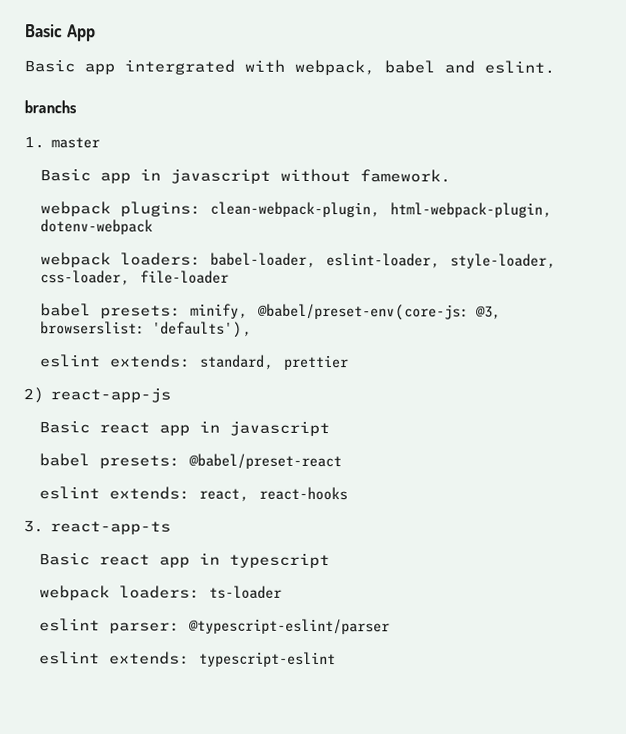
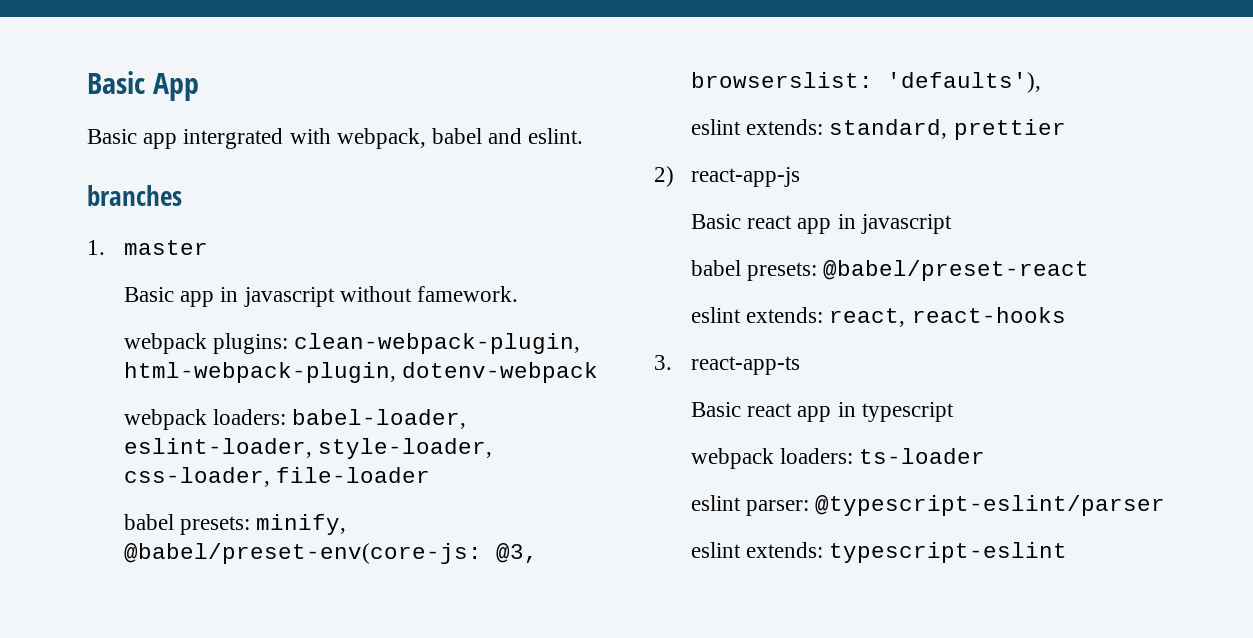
- branchs
+ branches

